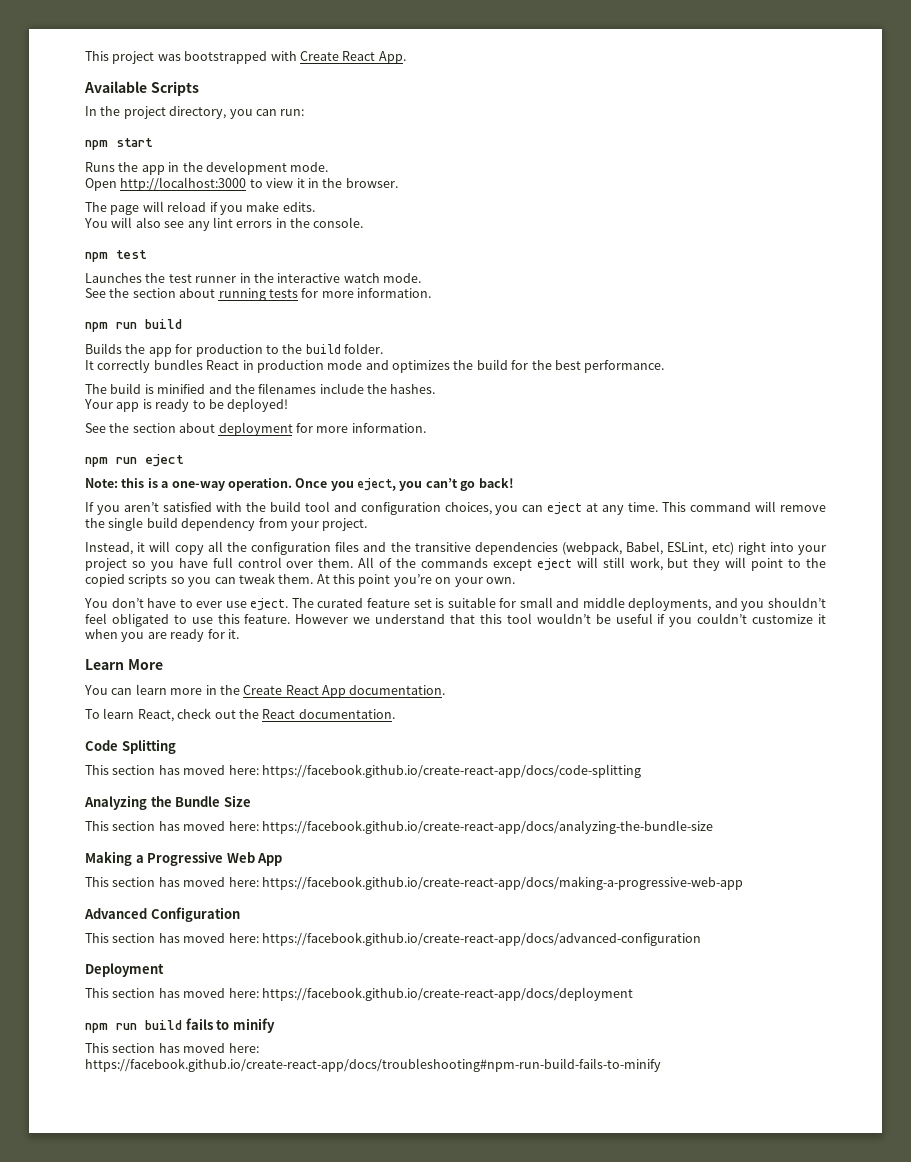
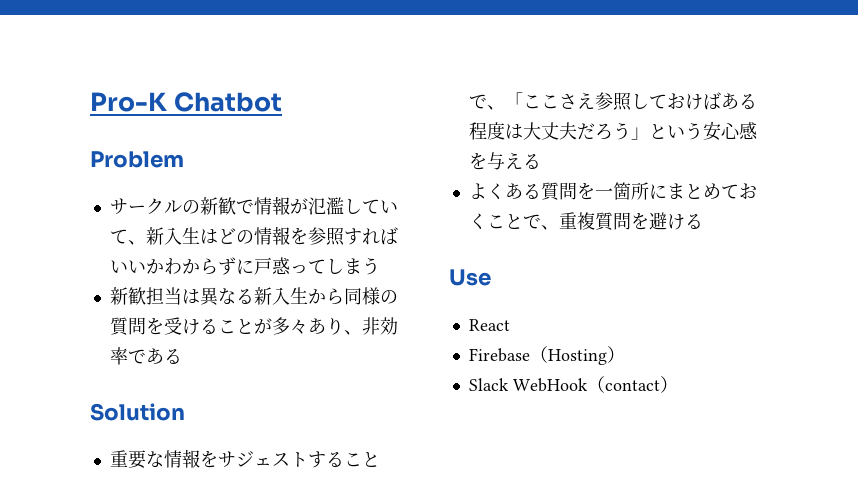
- This project was bootstrapped with Create React App.
- Available Scripts
- In the project directory, you can run:
- npm start
- Runs the app in the development mode.
- Open http://localhost:3000 to view it in the browser.
- The page will reload if you make edits.
- You will also see any lint errors in the console.
- npm test
- Launches the test runner in the interactive watch mode.
- See the section about running tests for more information.
- npm run build
- Builds the app for production to the build folder.
- It correctly bundles React in production mode and optimizes the build for the best performance.
- The build is minified and the filenames include the hashes.
- Your app is ready to be deployed!
- See the section about deployment for more information.
- npm run eject
- Note: this is a one-way operation. Once you eject, you can’t go back!
- If you aren’t satisfied with the build tool and configuration choices, you can eject at any time. This command will remove the single build dependency from your project.
- Instead, it will copy all the configuration files and the transitive dependencies (webpack, Babel, ESLint, etc) right into your project so you have full control over them. All of the commands except eject will still work, but they will point to the copied scripts so you can tweak them. At this point you’re on your own.
- You don’t have to ever use eject. The curated feature set is suitable for small and middle deployments, and you shouldn’t feel obligated to use this feature. However we understand that this tool wouldn’t be useful if you couldn’t customize it when you are ready for it.
- Learn More
- You can learn more in the Create React App documentation.
- To learn React, check out the React documentation.
- Code Splitting
- This section has moved here: https://facebook.github.io/create-react-app/docs/code-splitting
- Analyzing the Bundle Size
- This section has moved here: https://facebook.github.io/create-react-app/docs/analyzing-the-bundle-size
- Making a Progressive Web App
- This section has moved here: https://facebook.github.io/create-react-app/docs/making-a-progressive-web-app
- Advanced Configuration
- This section has moved here: https://facebook.github.io/create-react-app/docs/advanced-configuration
- Deployment
- This section has moved here: https://facebook.github.io/create-react-app/docs/deployment
- npm run build fails to minify
- This section has moved here: https://facebook.github.io/create-react-app/docs/troubleshooting#npm-run-build-fails-to-minify
+ Pro-K Chatbot
+ Problem
+ サークルの新歓で情報が氾濫していて、新入生はどの情報を参照すればいいかわからずに戸惑ってしまう
+ 新歓担当は異なる新入生から同様の質問を受けることが多々あり、非効率である
+ Solution
+ 重要な情報をサジェストすることで、「ここさえ参照しておけばある程度は大丈夫だろう」という安心感を与える
+ よくある質問を一箇所にまとめておくことで、重複質問を避ける
+ Use
+ React
+ Firebase（Hosting）
+ Slack WebHook（contact）

